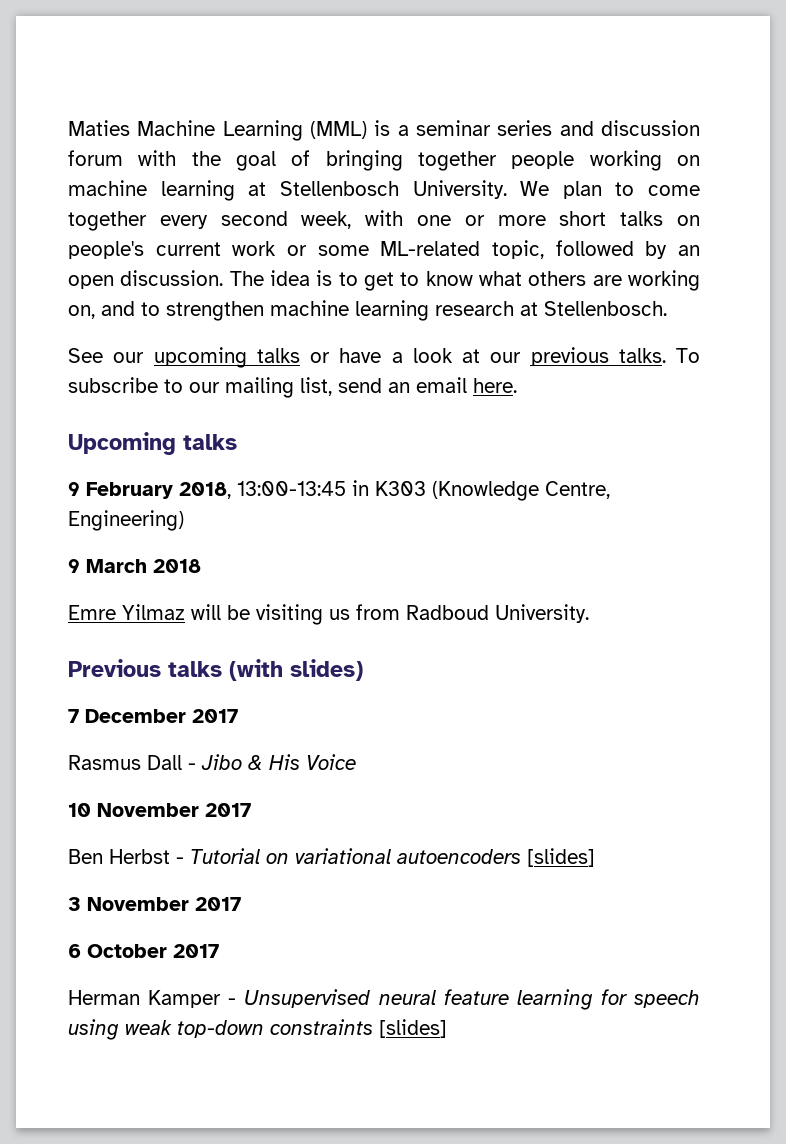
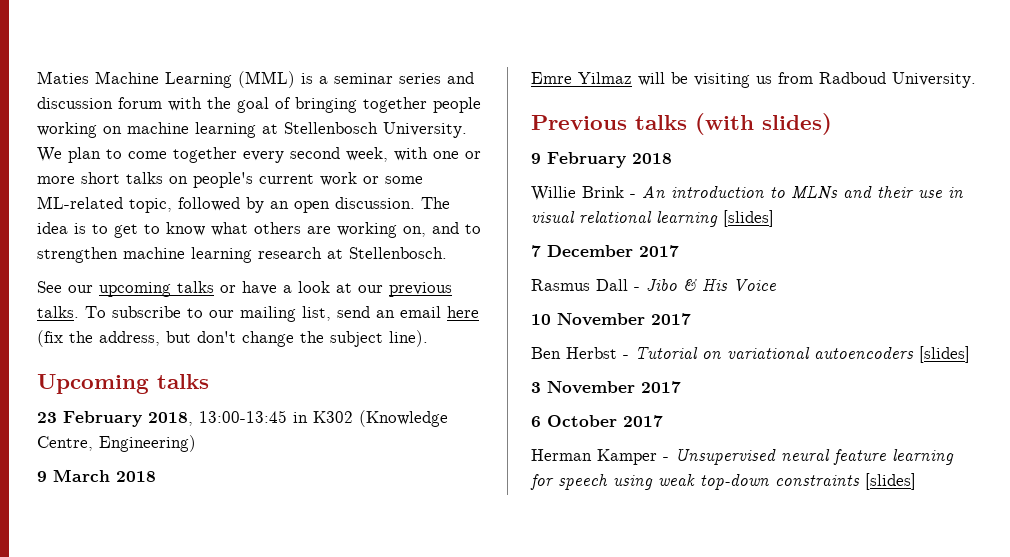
- To subscribe to our mailing list, send an email here.
+ To subscribe to our mailing list, send an email here (fix the address, but don't change the subject line).
- 9 February 2018, 13:00-13:45 in K303 (Knowledge Centre, Engineering)
+ 23 February 2018, 13:00-13:45 in K302 (Knowledge Centre, Engineering)
+ 9 February 2018
+ Willie Brink - An introduction to MLNs and their use in visual relational learning [slides]

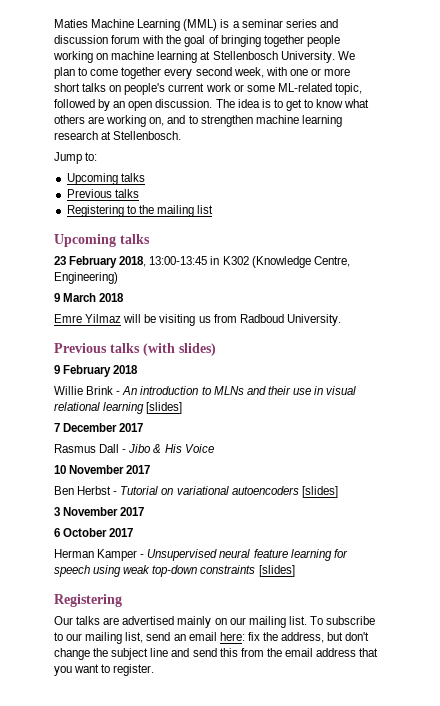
- See our upcoming talks or have a look at our previous talks. To subscribe to our mailing list, send an email here (fix the address, but don't change the subject line).
+ Jump to:
+ Upcoming talks
+ Previous talks
+ Registering to the mailing list
  Herman Kamper - Unsupervised neural feature learning for speech using weak top-down constraints [slides]
+ Registering
+ Our talks are advertised mainly on our mailing list. To subscribe to our mailing list, send an email here: fix the address, but don't change the subject line and send this from the email address that you want to register.

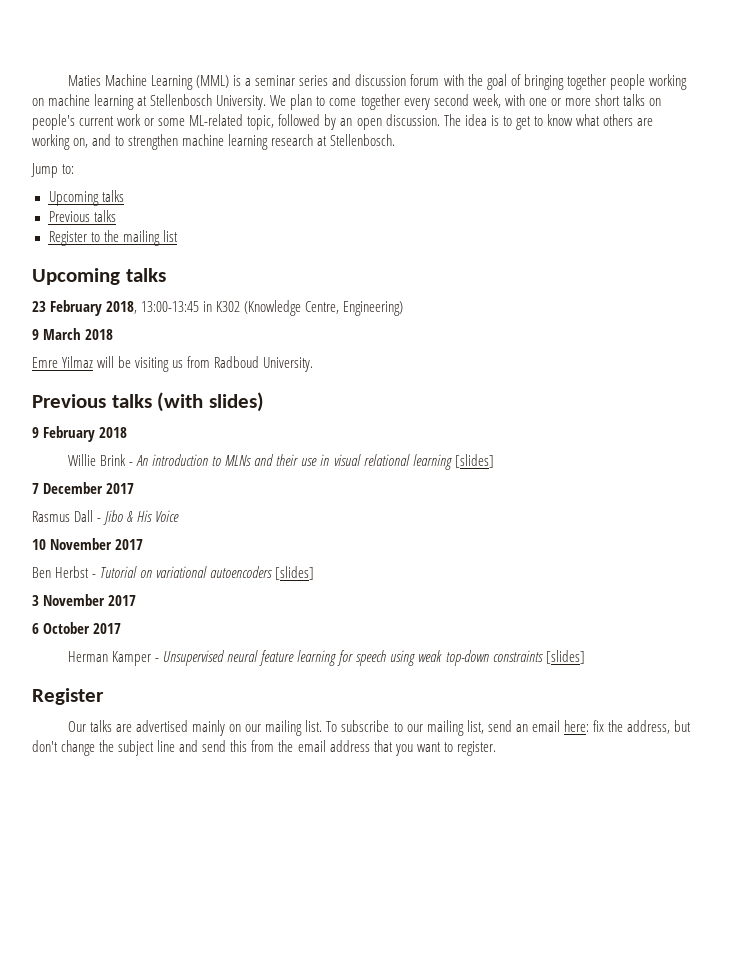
- Registering to the mailing list
+ Register to the mailing list
  Herman Kamper - Unsupervised neural feature learning for speech using weak top-down constraints [slides]
- Registering
+ Register

